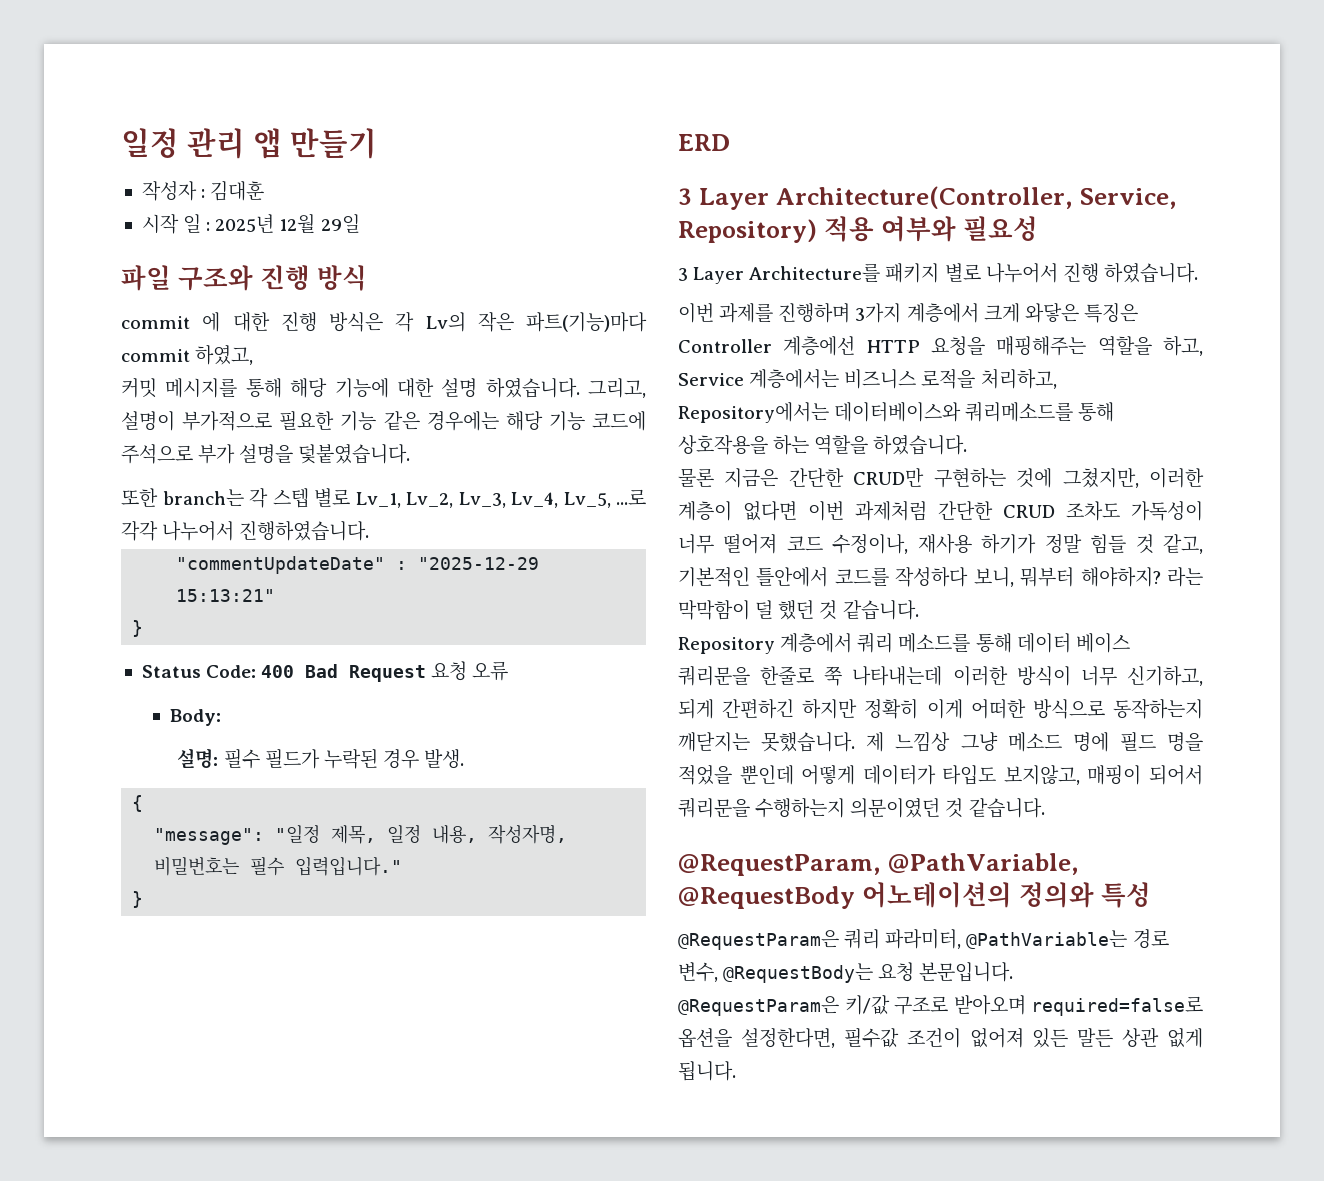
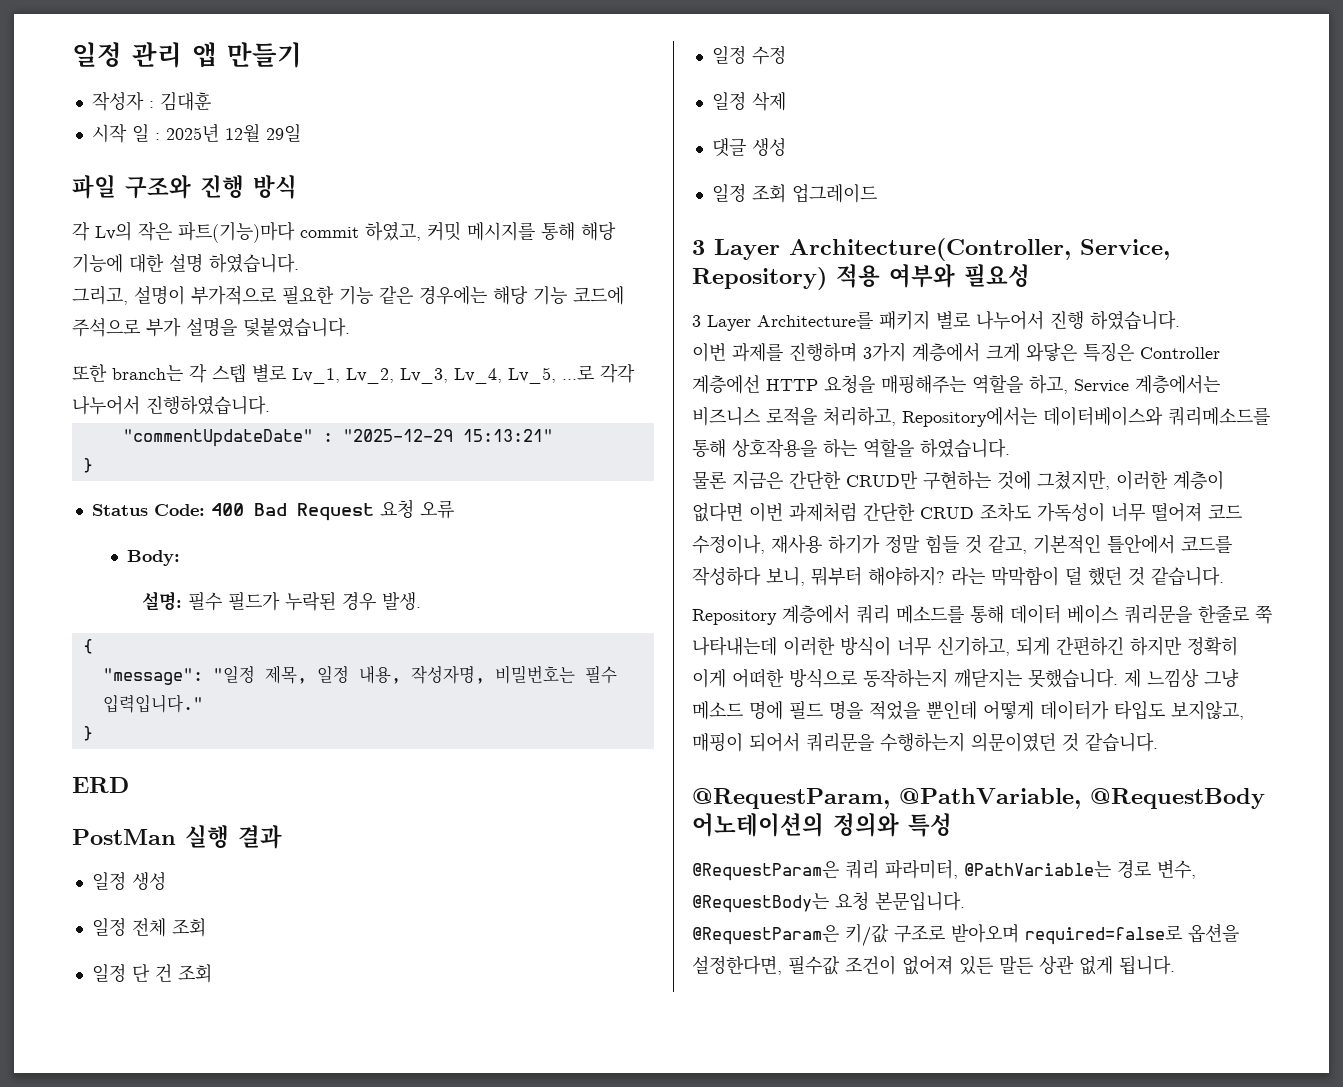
- commit 에 대한 진행 방식은 각 Lv의 작은 파트(기능)마다 commit 하였고,
- 커밋 메시지를 통해 해당 기능에 대한 설명 하였습니다. 그리고, 설명이 부가적으로 필요한 기능 같은 경우에는 해당 기능 코드에 주석으로 부가 설명을 덫붙였습니다.
+ 각 Lv의 작은 파트(기능)마다 commit 하였고, 커밋 메시지를 통해 해당 기능에 대한 설명 하였습니다.
+ 그리고, 설명이 부가적으로 필요한 기능 같은 경우에는 해당 기능 코드에 주석으로 부가 설명을 덫붙였습니다.
+ PostMan 실행 결과
+ 일정 생성
+ 일정 전체 조회
+ 일정 단 건 조회
+ 일정 수정
+ 일정 삭제
+ 댓글 생성
+ 일정 조회 업그레이드

